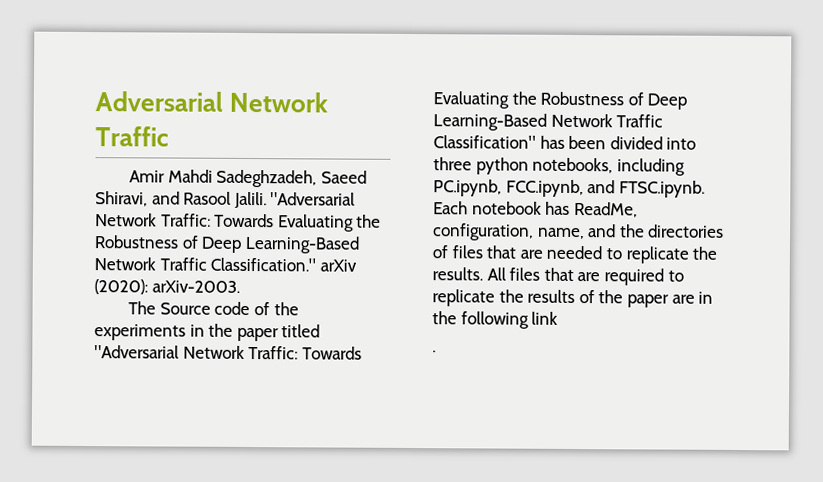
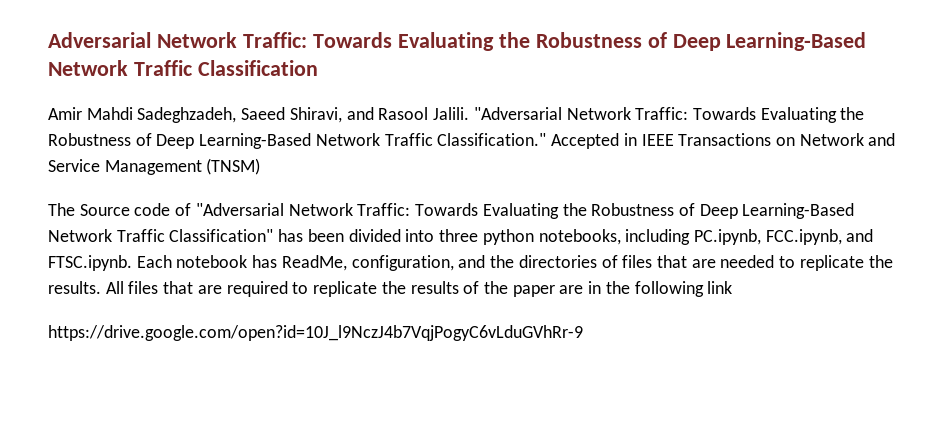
- Adversarial Network Traffic
+ Adversarial Network Traffic: Towards Evaluating the Robustness of Deep Learning-Based Network Traffic Classification
- "Adversarial Network Traffic: Towards Evaluating the Robustness of Deep Learning-Based Network Traffic Classification." arXiv (2020): arXiv-2003.
- The Source code of the experiments in the paper titled "Adversarial Network Traffic: Towards Evaluating the Robustness of Deep Learning-Based Network Traffic Classification" has been divided into three python notebooks, including PC.ipynb, FCC.ipynb, and FTSC.ipynb. Each notebook has ReadMe, configuration, name, and the directories of files that are needed to replicate the results.
+ "Adversarial Network Traffic: Towards Evaluating the Robustness of Deep Learning-Based Network Traffic Classification." Accepted in IEEE Transactions on Network and Service Management (TNSM)
+ The Source code of "Adversarial Network Traffic: Towards Evaluating the Robustness of Deep Learning-Based Network Traffic Classification" has been divided into three python notebooks, including PC.ipynb, FCC.ipynb, and FTSC.ipynb. Each notebook has ReadMe, configuration, and the directories of files that are needed to replicate the results.
- .
+ https://drive.google.com/open?id=10J_l9NczJ4b7VqjPogyC6vLduGVhRr-9

